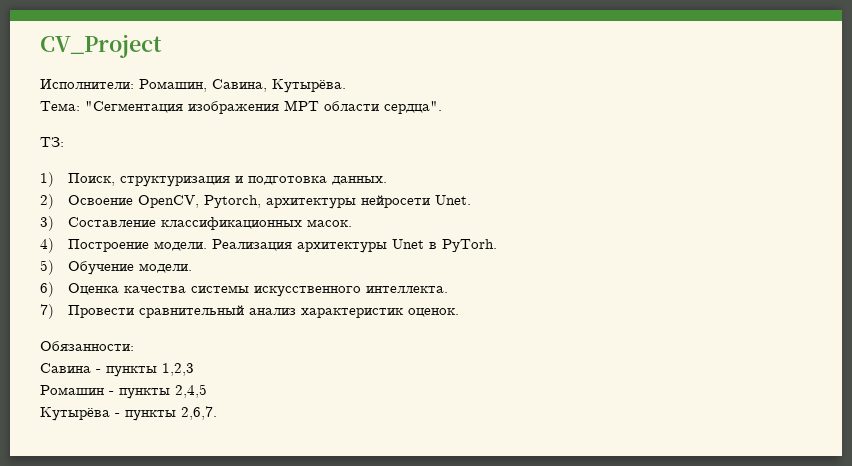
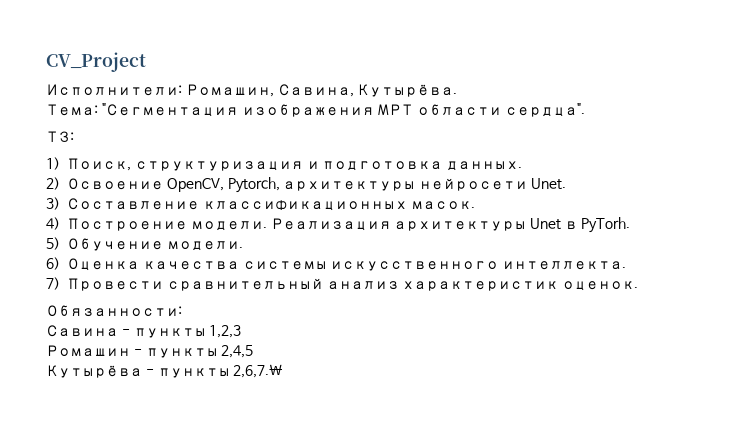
- Кутырёва - пункты 2,6,7.
+ Кутырёва - пункты 2,6,7.\

